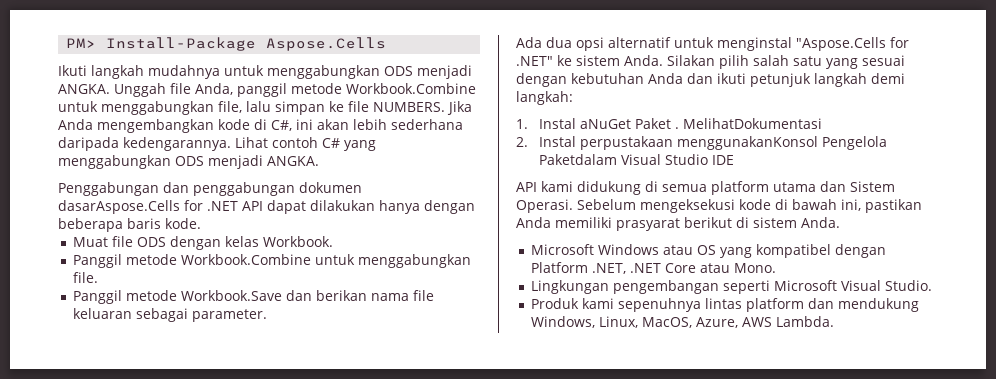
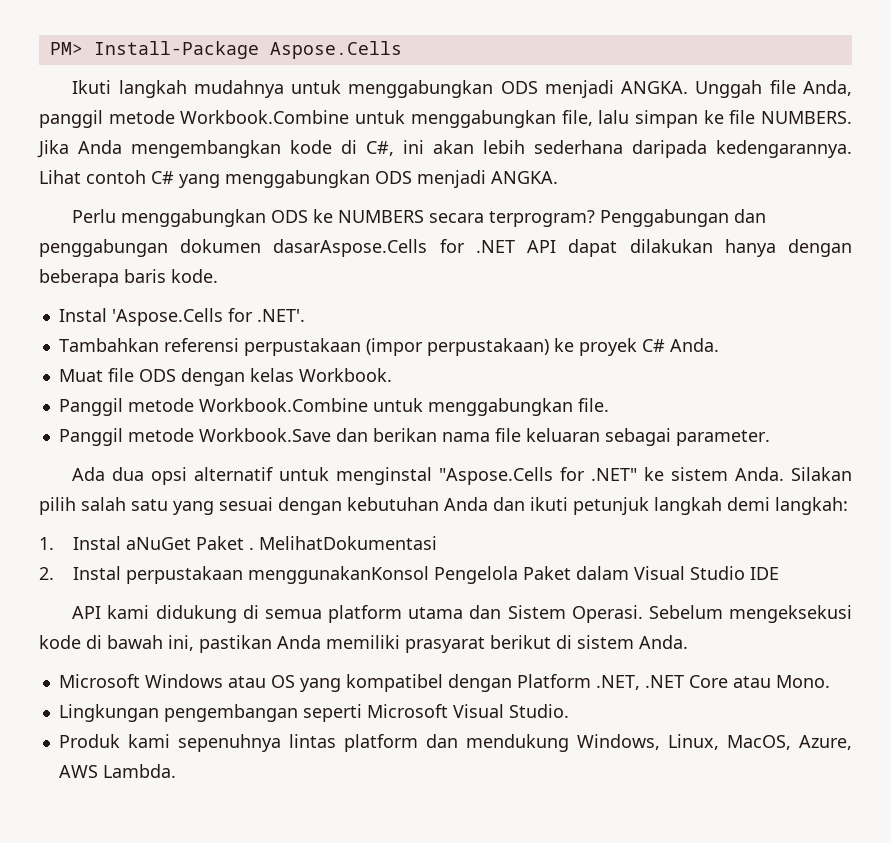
+ Perlu menggabungkan ODS ke NUMBERS secara terprogram?
+ Instal 'Aspose.Cells for .NET'.
+ Tambahkan referensi perpustakaan (impor perpustakaan) ke proyek C# Anda.
- 2. Instal perpustakaan menggunakanKonsol Pengelola Paketdalam Visual Studio IDE
+ 2. Instal perpustakaan menggunakanKonsol Pengelola Paket dalam Visual Studio IDE

